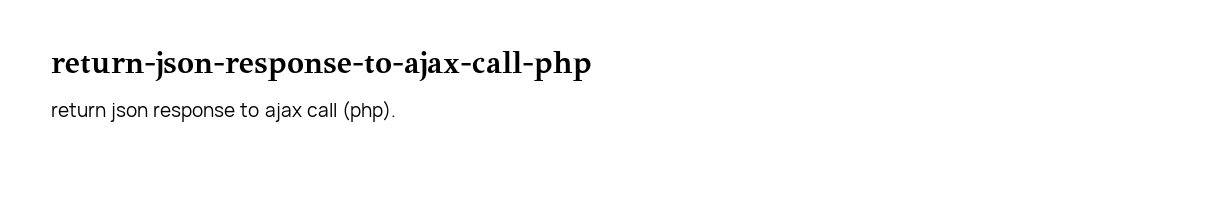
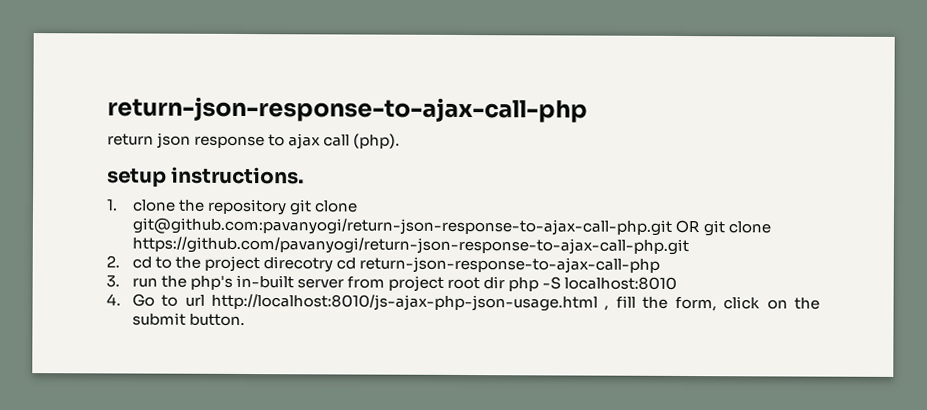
+ setup instructions.
+ 1. clone the repository git clone git@github.com:pavanyogi/return-json-response-to-ajax-call-php.git OR git clone https://github.com/pavanyogi/return-json-response-to-ajax-call-php.git
+ 2. cd to the project direcotry cd return-json-response-to-ajax-call-php
+ 3. run the php's in-built server from project root dir php -S localhost:8010
+ 4. Go to url http://localhost:8010/js-ajax-php-json-usage.html , fill the form, click on the submit button.

